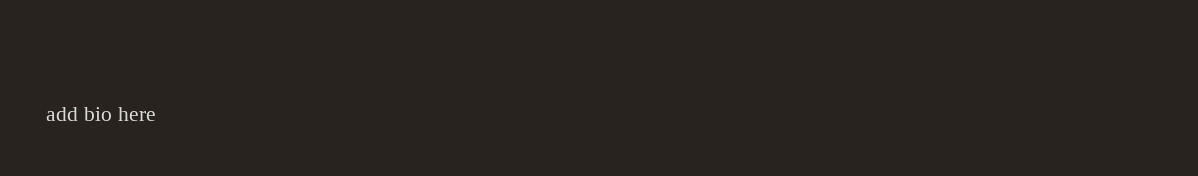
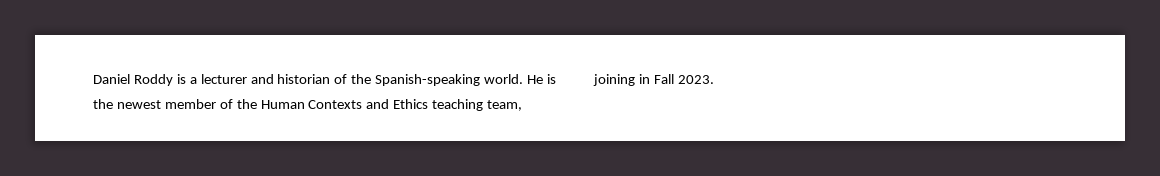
- add bio here
+ Daniel Roddy is a lecturer and historian of the Spanish-speaking world. He is the newest member of the Human Contexts and Ethics teaching team, joining in Fall 2023.

